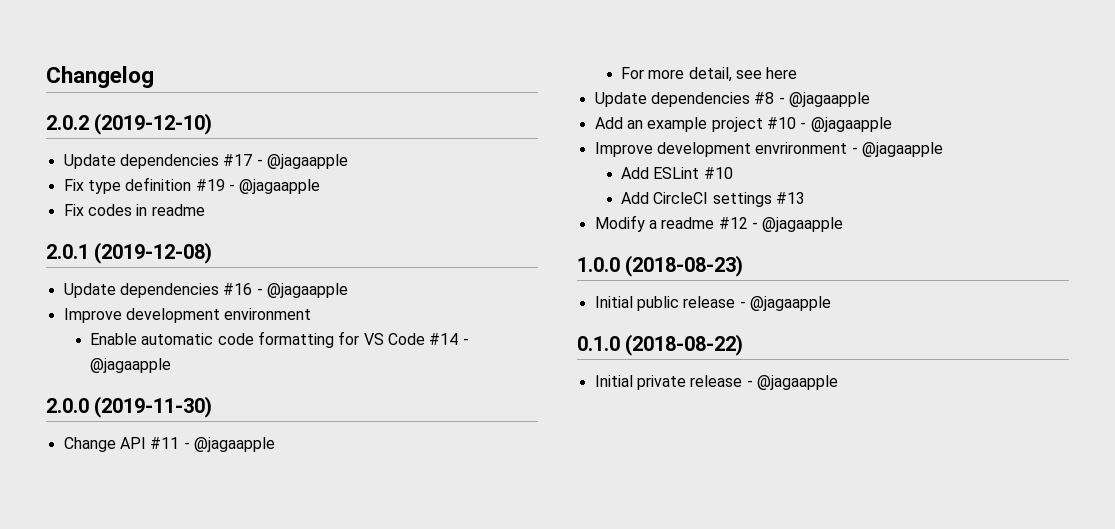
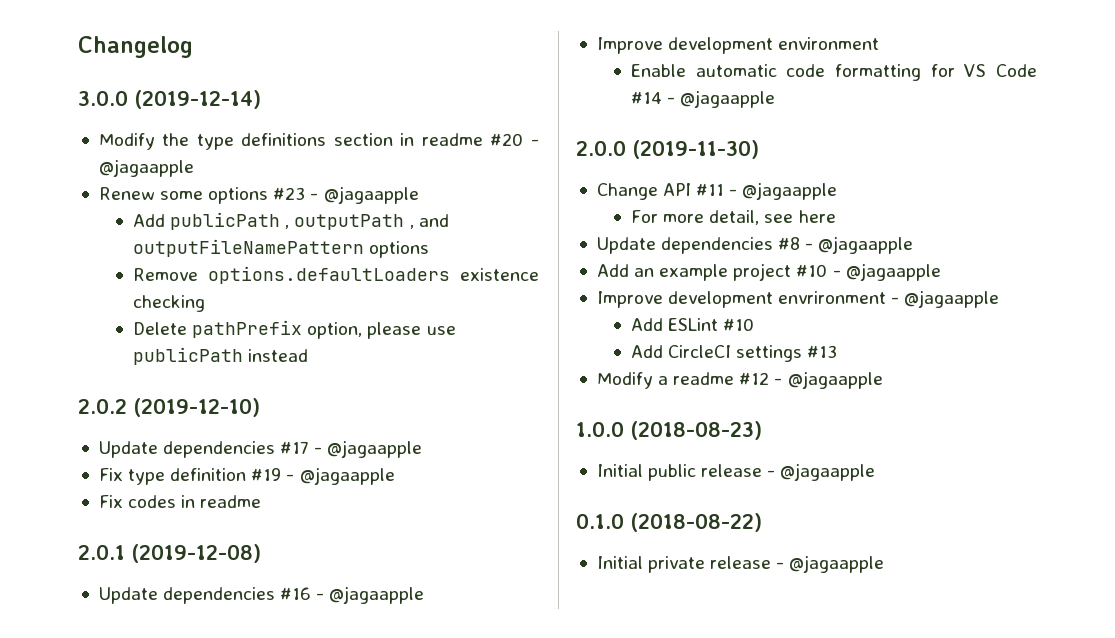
+ 3.0.0 (2019-12-14)
+ Modify the type definitions section in readme #20 - @jagaapple
+ Renew some options #23 - @jagaapple
+ Add publicPath , outputPath , and outputFileNamePattern options
+ Remove options.defaultLoaders existence checking
+ Delete pathPrefix option, please use publicPath instead

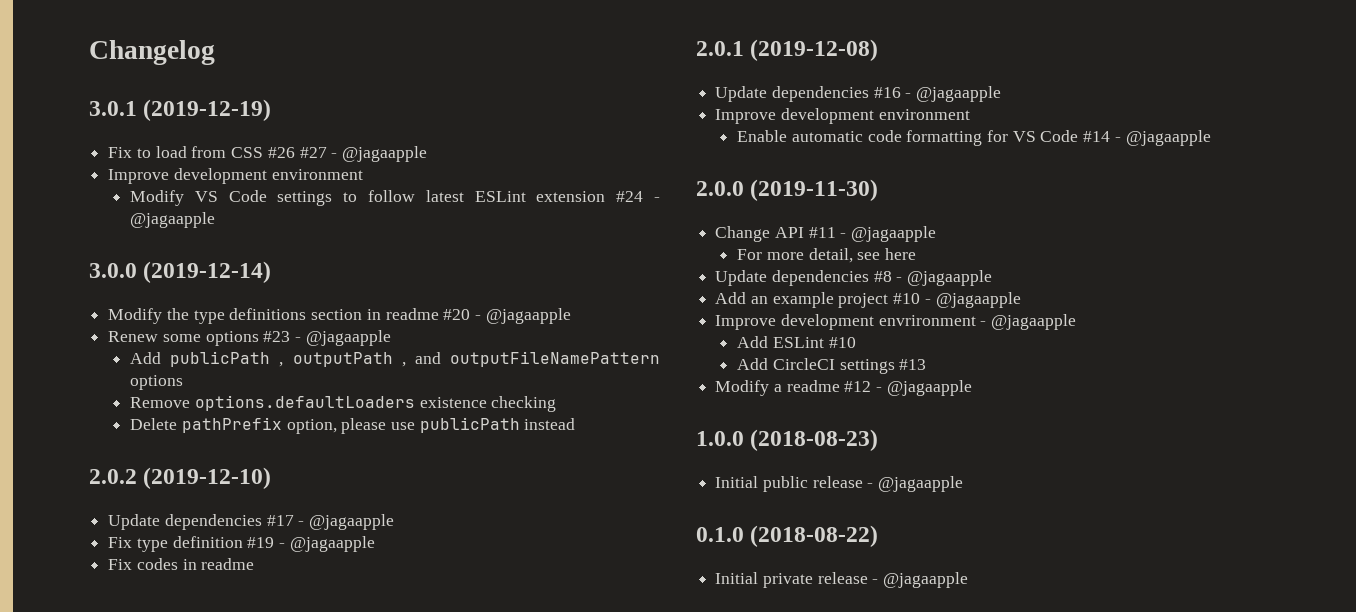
+ 3.0.1 (2019-12-19)
+ Fix to load from CSS #26 #27 - @jagaapple
+ Improve development environment
+ Modify VS Code settings to follow latest ESLint extension #24 - @jagaapple

